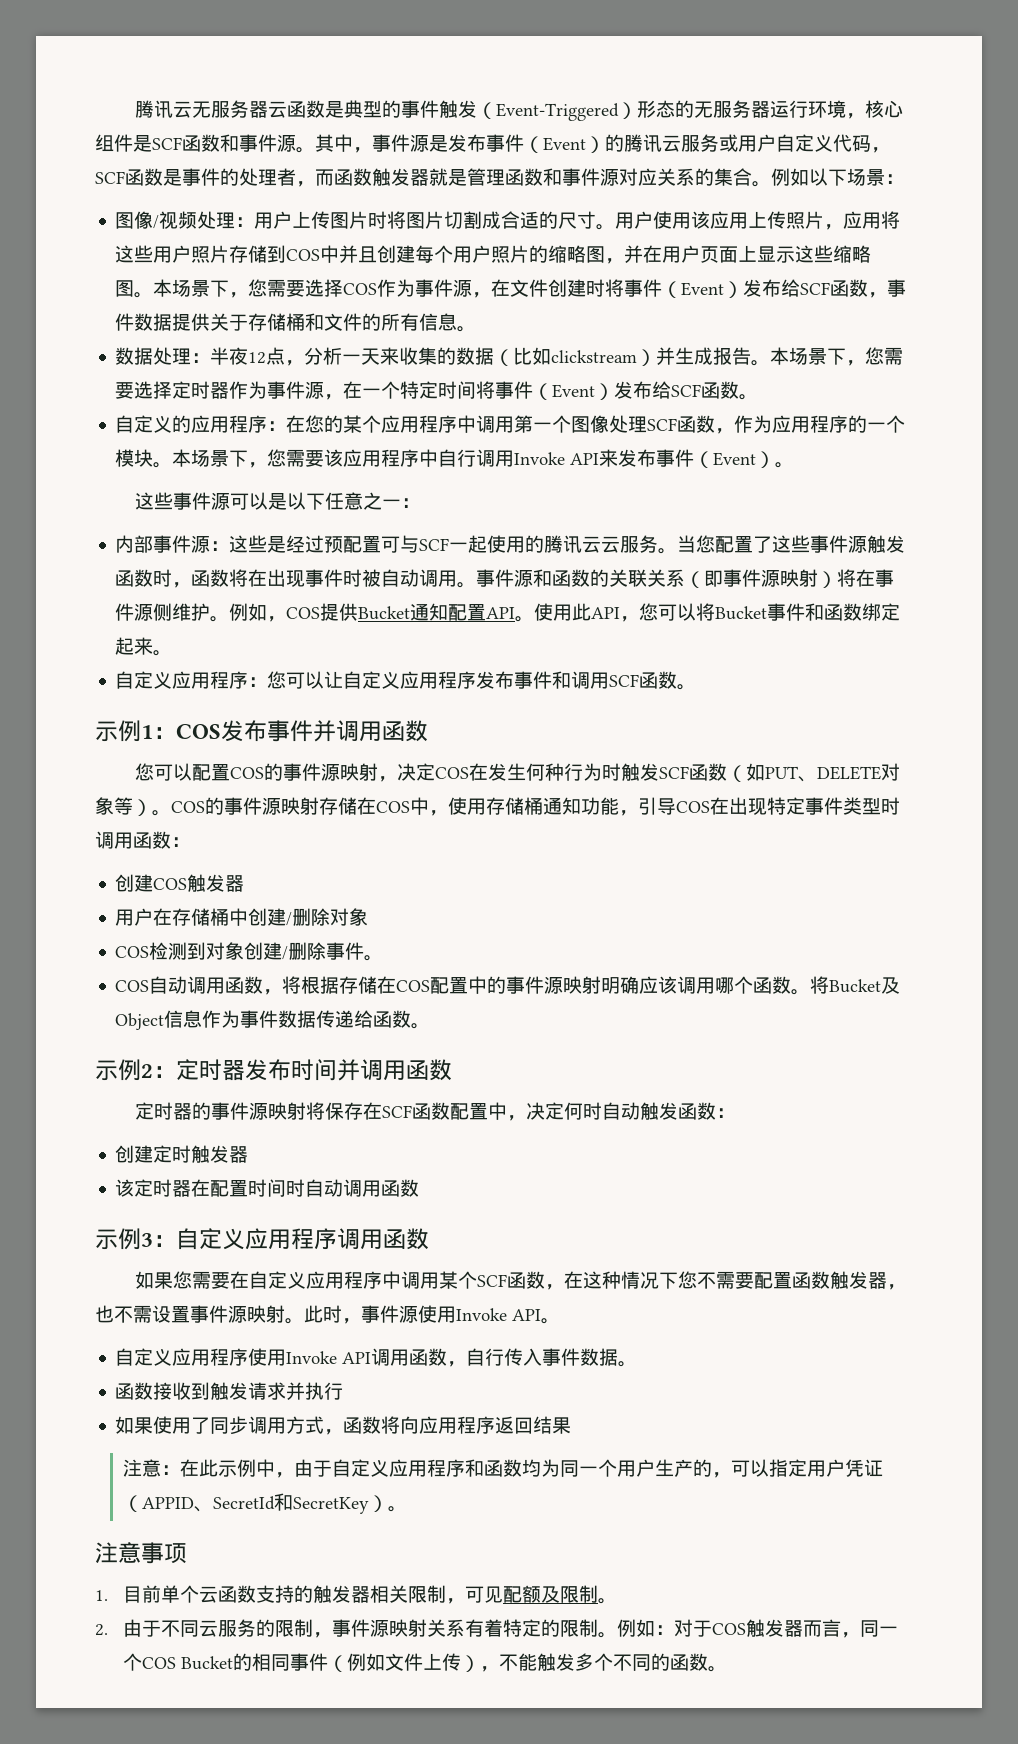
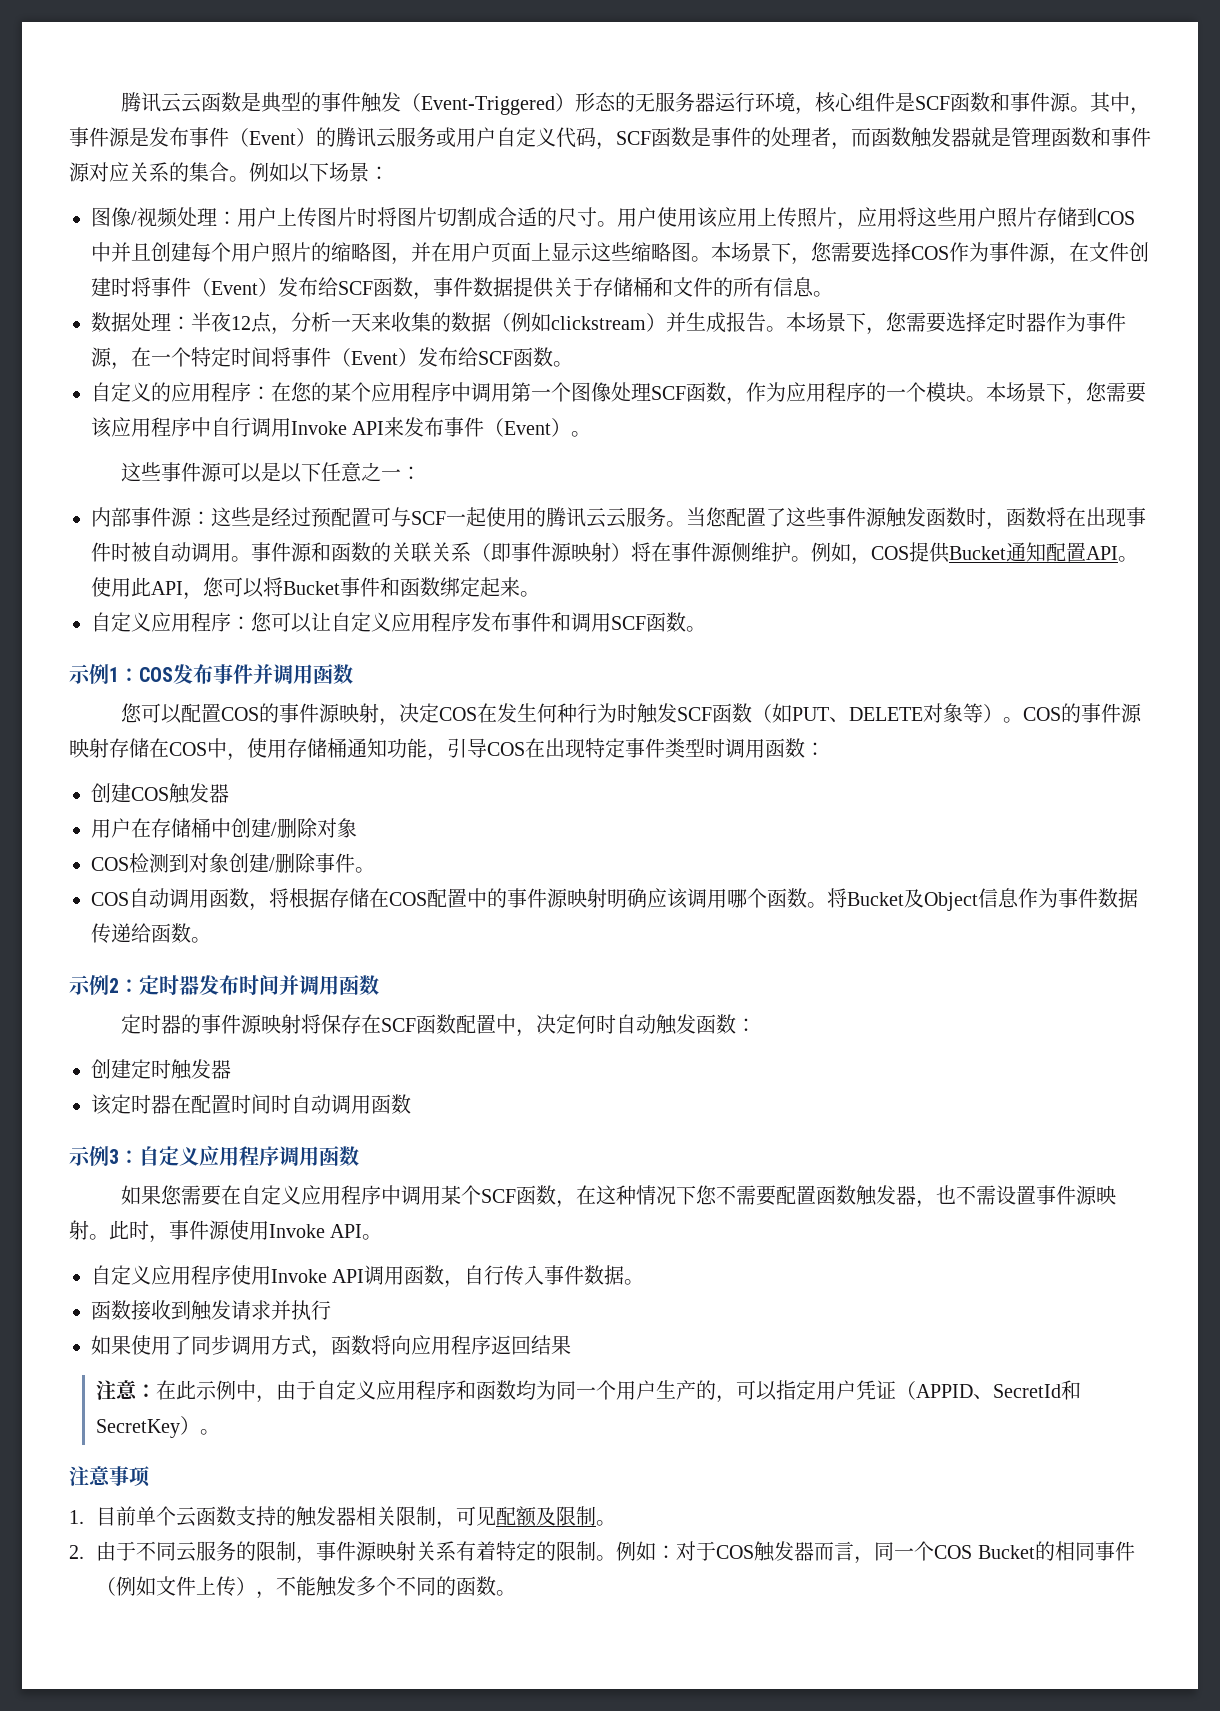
- 腾讯云无服务器云函数是典型的事件触发（Event-Triggered）形态的无服务器运行环境，核心组件是SCF函数和事件源。
+ 腾讯云云函数是典型的事件触发（Event-Triggered）形态的无服务器运行环境，核心组件是SCF函数和事件源。
- 数据处理：半夜12点，分析一天来收集的数据（比如clickstream）并生成报告。
+ 数据处理：半夜12点，分析一天来收集的数据（例如clickstream）并生成报告。

